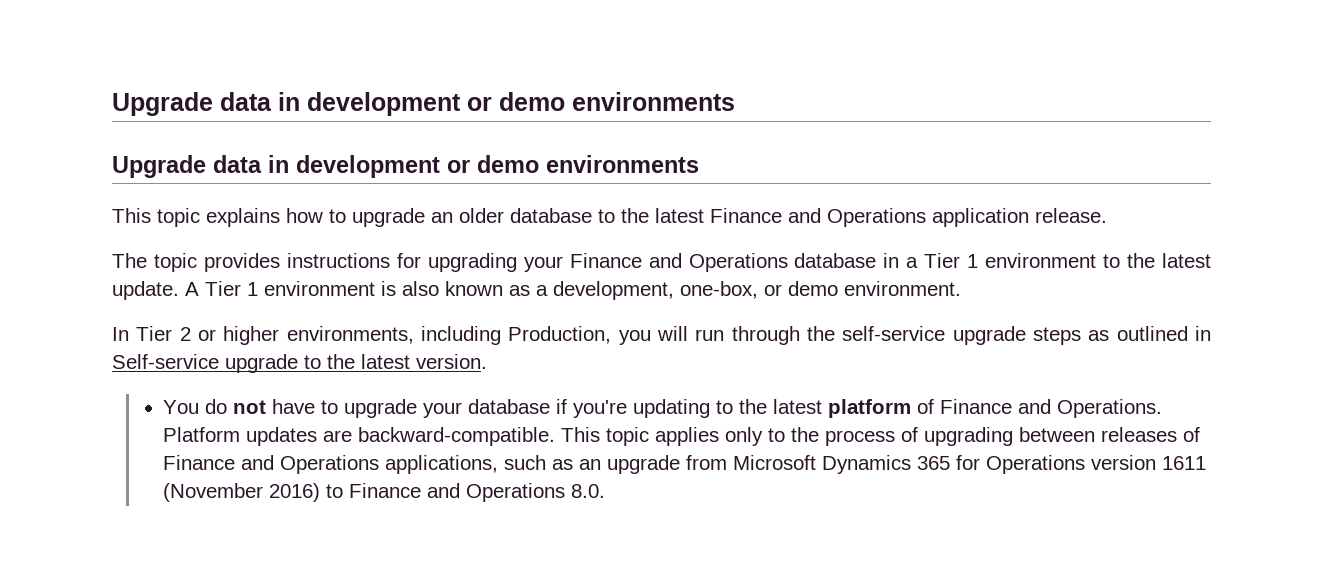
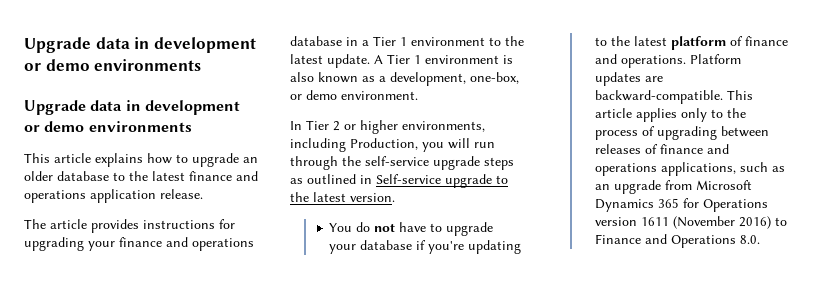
- This topic explains how to upgrade an older database to the latest Finance and Operations application release.
+ This article explains how to upgrade an older database to the latest finance and operations application release.
- The topic provides instructions for upgrading your Finance and Operations database in a Tier 1 environment to the latest update.
+ The article provides instructions for upgrading your finance and operations database in a Tier 1 environment to the latest update.
- You do not have to upgrade your database if you're updating to the latest platform of Finance and Operations.
+ You do not have to upgrade your database if you're updating to the latest platform of finance and operations.
- This topic applies only to the process of upgrading between releases of Finance and Operations applications, such as an upgrade from Microsoft Dynamics 365 for Operations version 1611 (November 2016) to Finance and Operations 8.0.
+ This article applies only to the process of upgrading between releases of finance and operations applications, such as an upgrade from Microsoft Dynamics 365 for Operations version 1611 (November 2016) to Finance and Operations 8.0.

